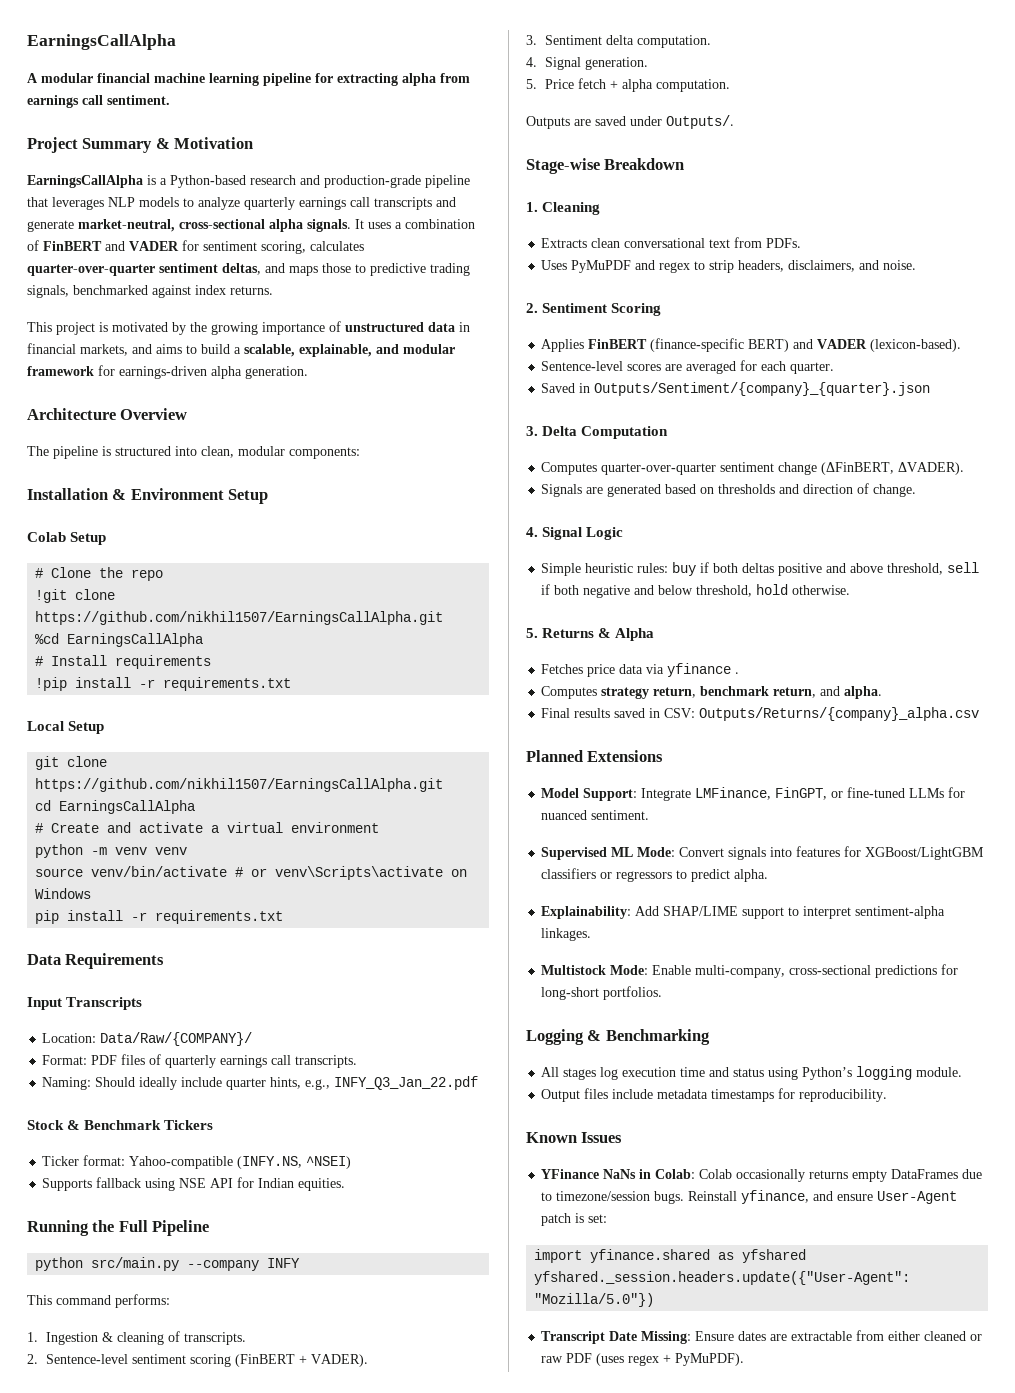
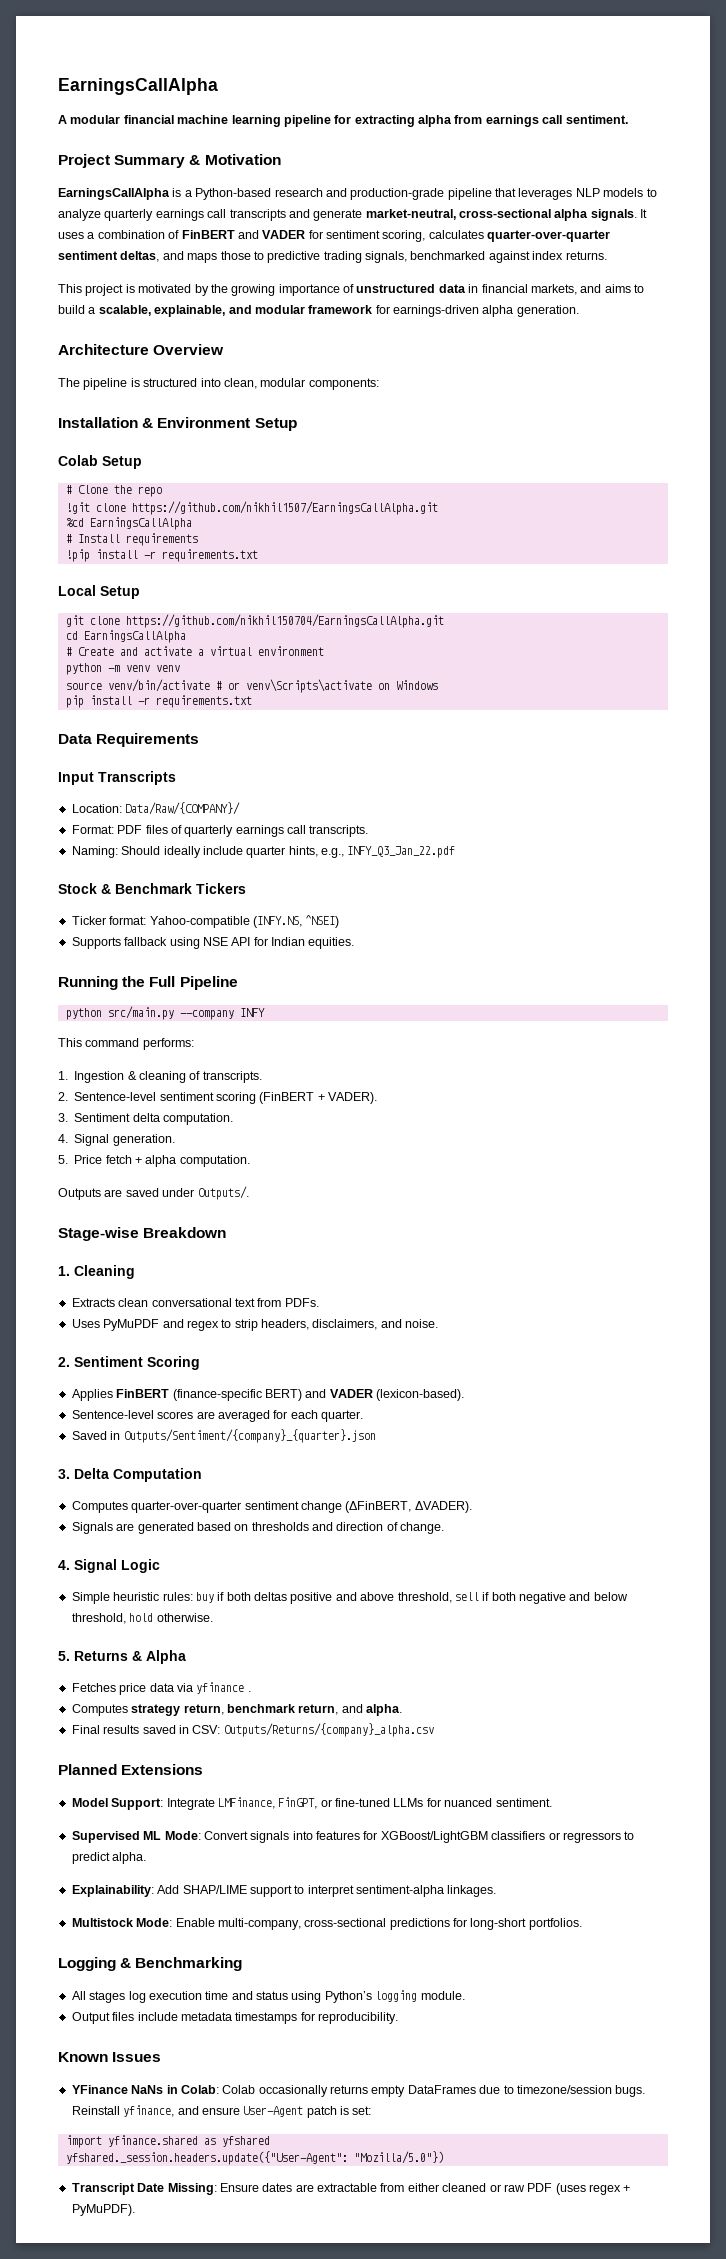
- git clone https://github.com/nikhil1507/EarningsCallAlpha.git
+ git clone https://github.com/nikhil150704/EarningsCallAlpha.git

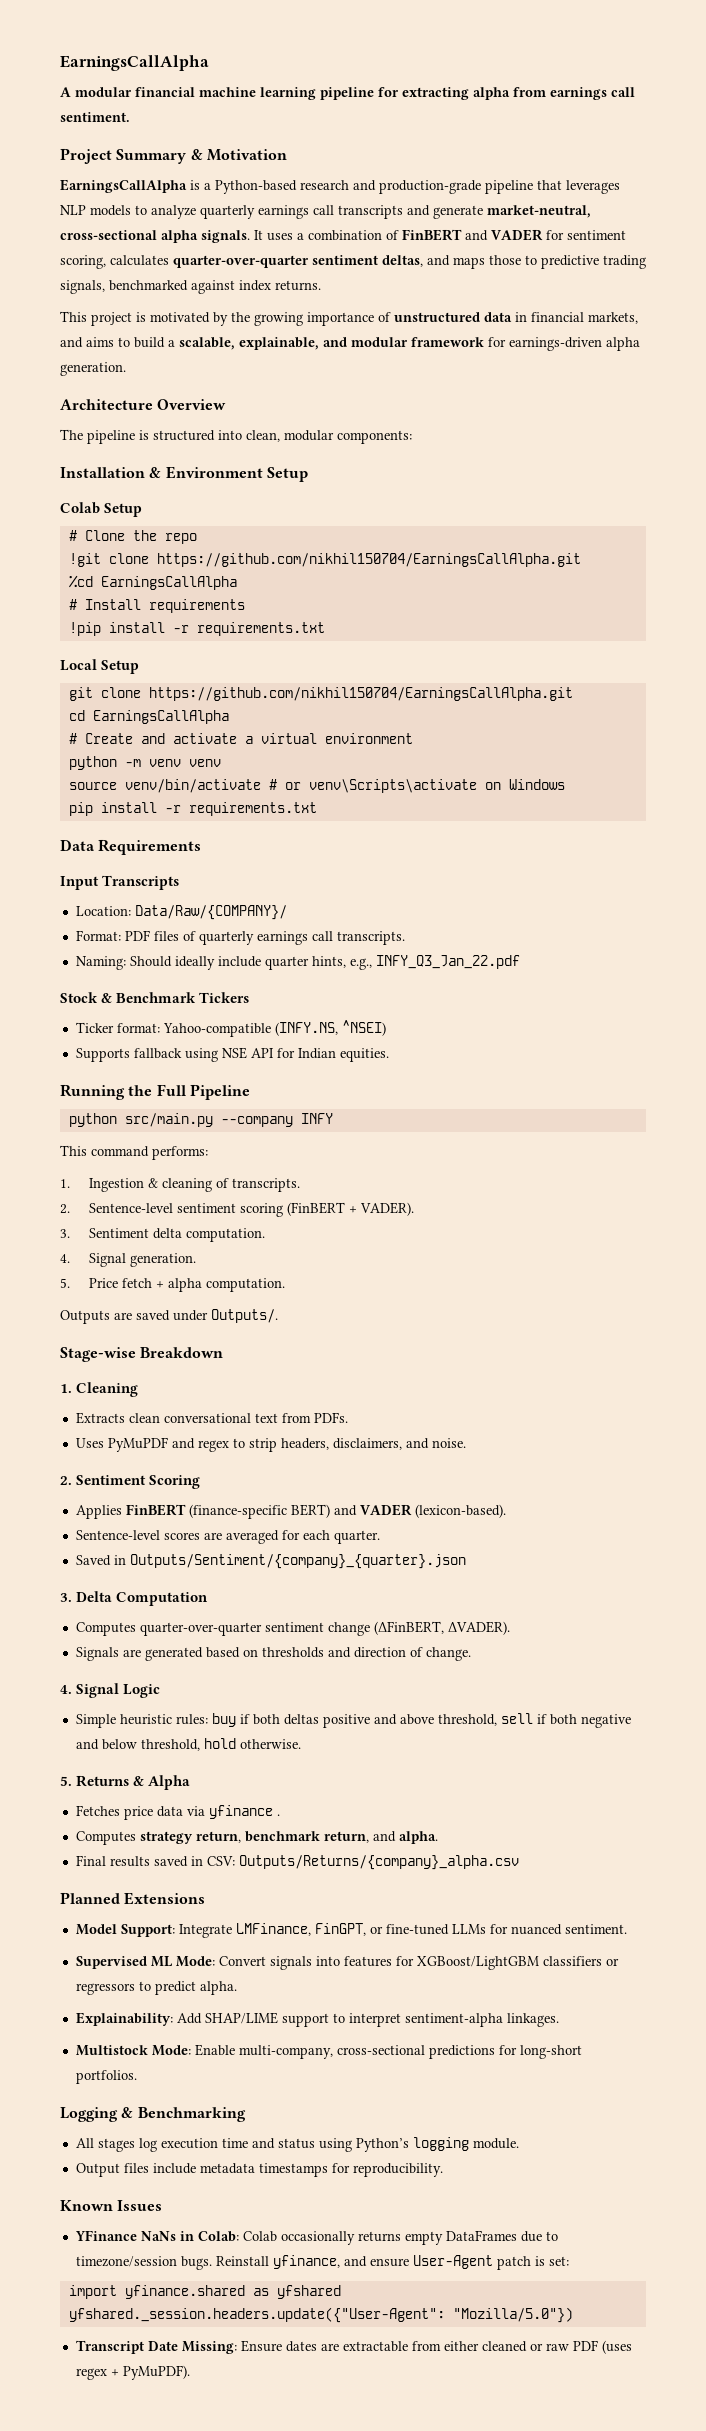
- !git clone https://github.com/nikhil1507/EarningsCallAlpha.git
+ !git clone https://github.com/nikhil150704/EarningsCallAlpha.git

